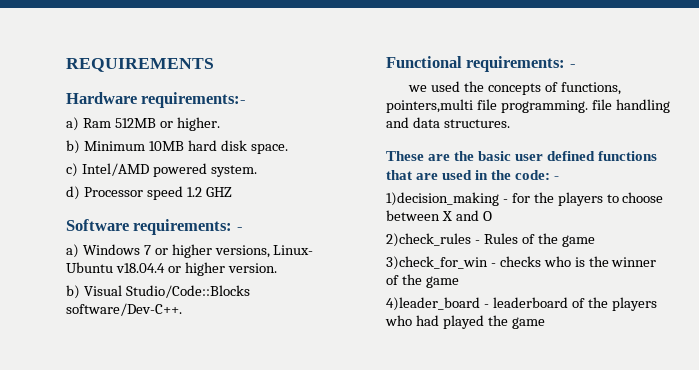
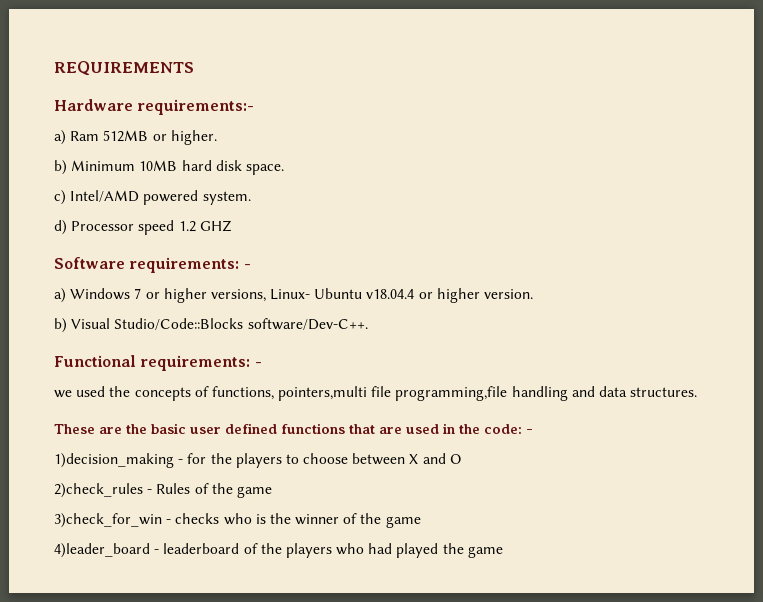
- we used the concepts of functions, pointers,multi file programming. file handling and data structures.
+ we used the concepts of functions, pointers,multi file programming,file handling and data structures.

